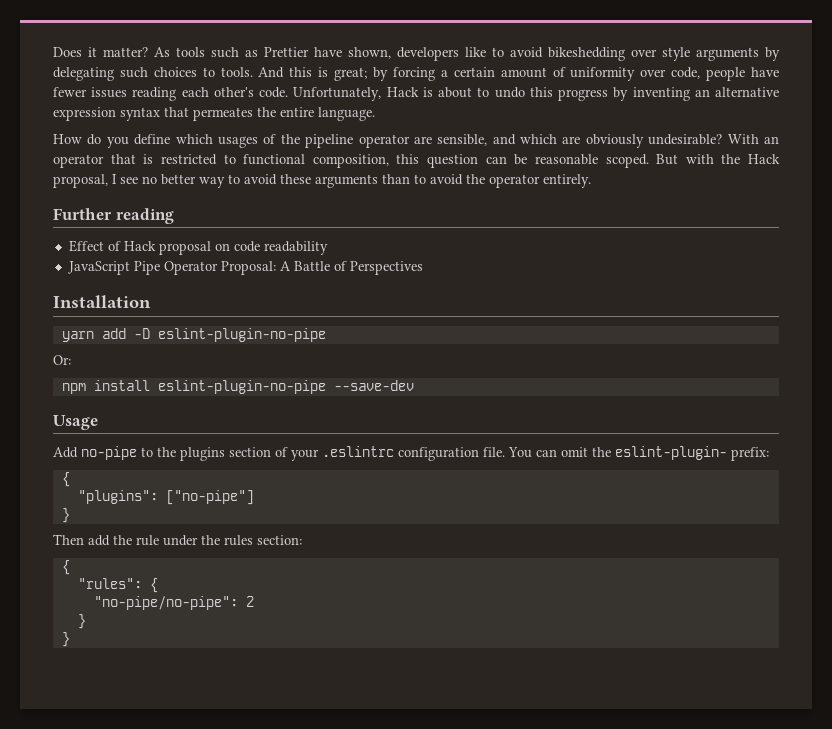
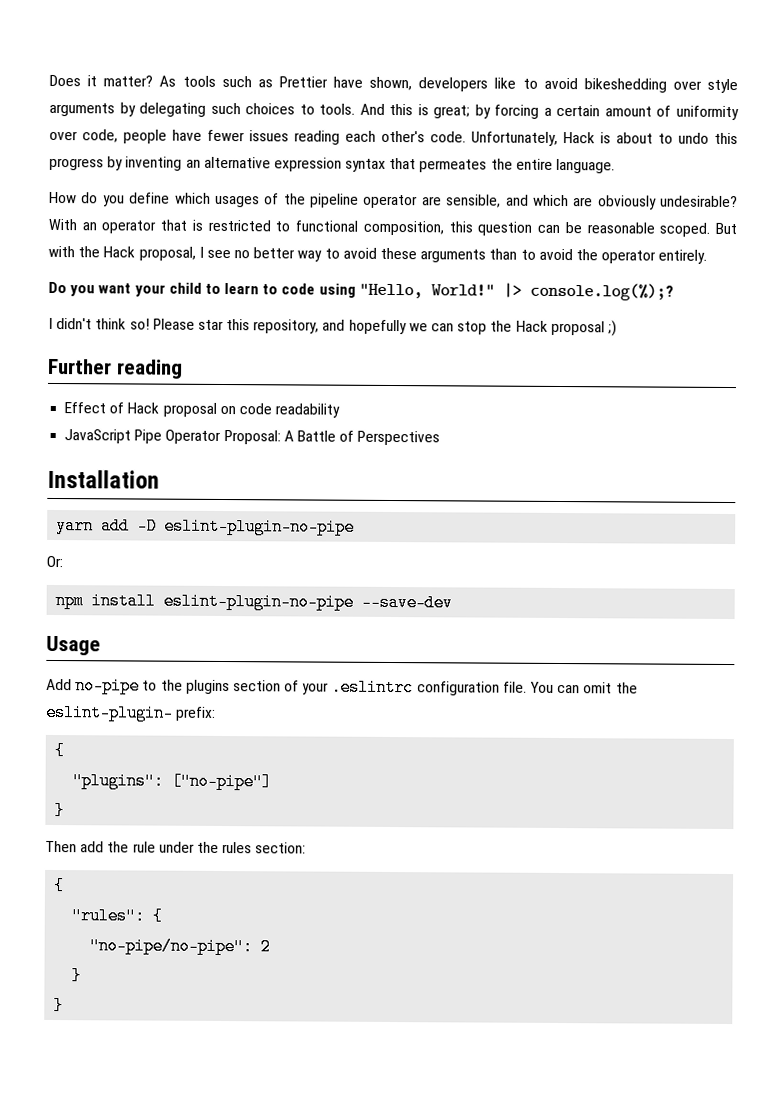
+ Do you want your child to learn to code using "Hello, World!" |> console.log(%);?
+ I didn't think so! Please star this repository, and hopefully we can stop the Hack proposal ;)

